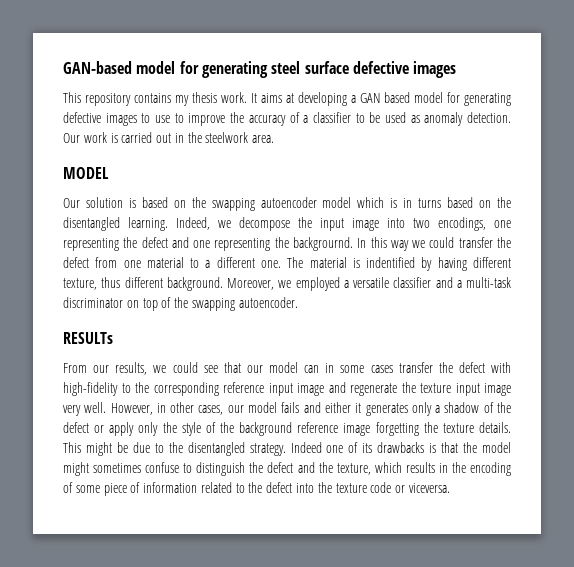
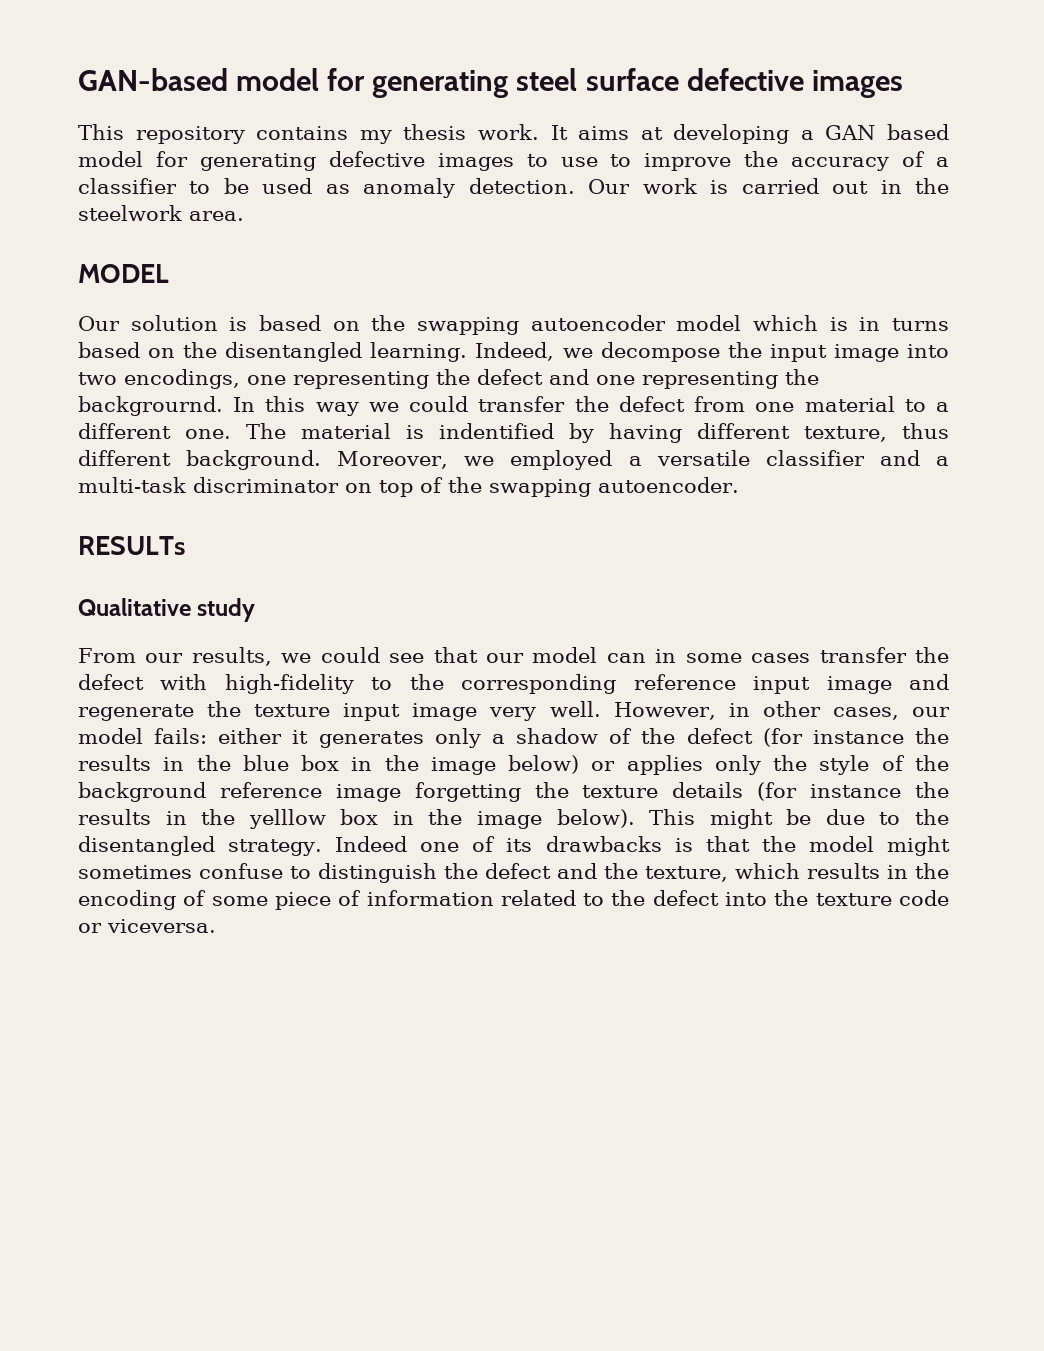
+ Qualitative study
- However, in other cases, our model fails and either it generates only a shadow of the defect or apply only the style of the background reference image forgetting the texture details.
+ However, in other cases, our model fails: either it generates only a shadow of the defect (for instance the results in the blue box in the image below) or applies only the style of the background reference image forgetting the texture details (for instance the results in the yelllow box in the image below).

